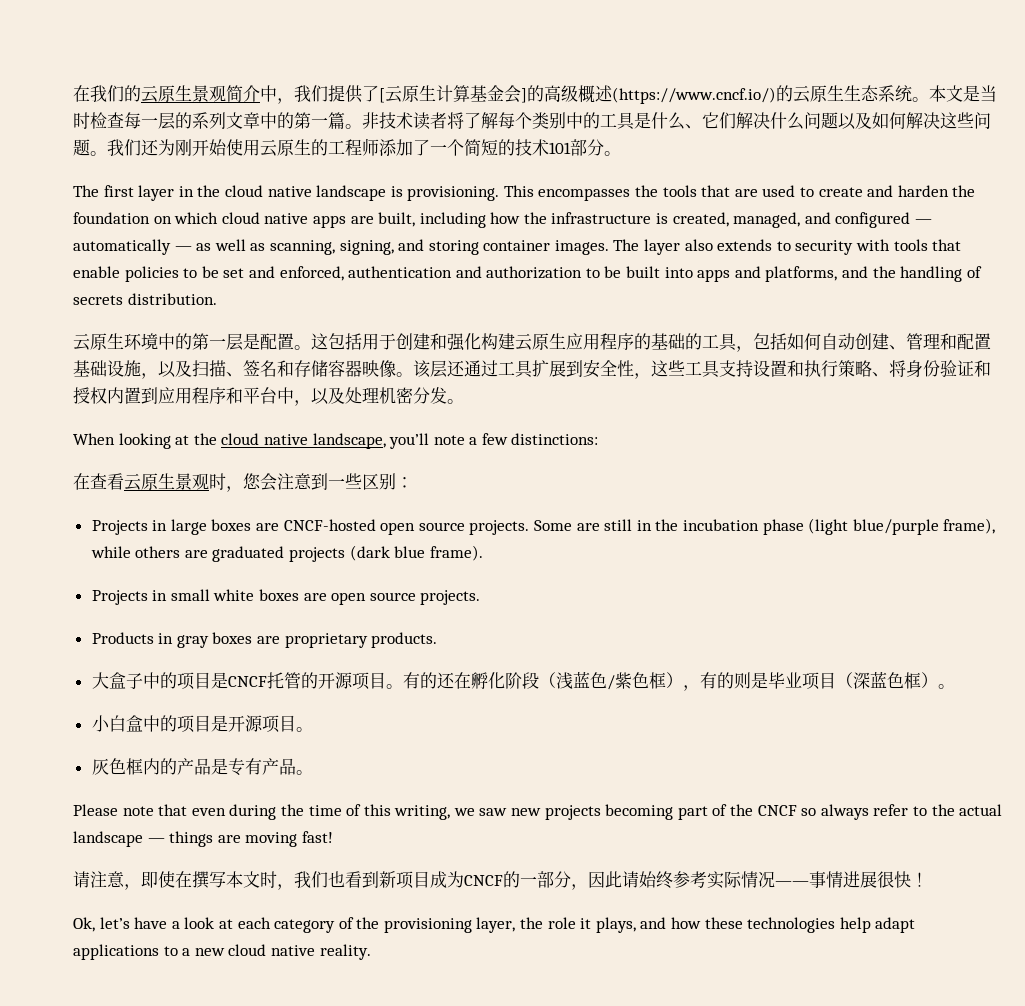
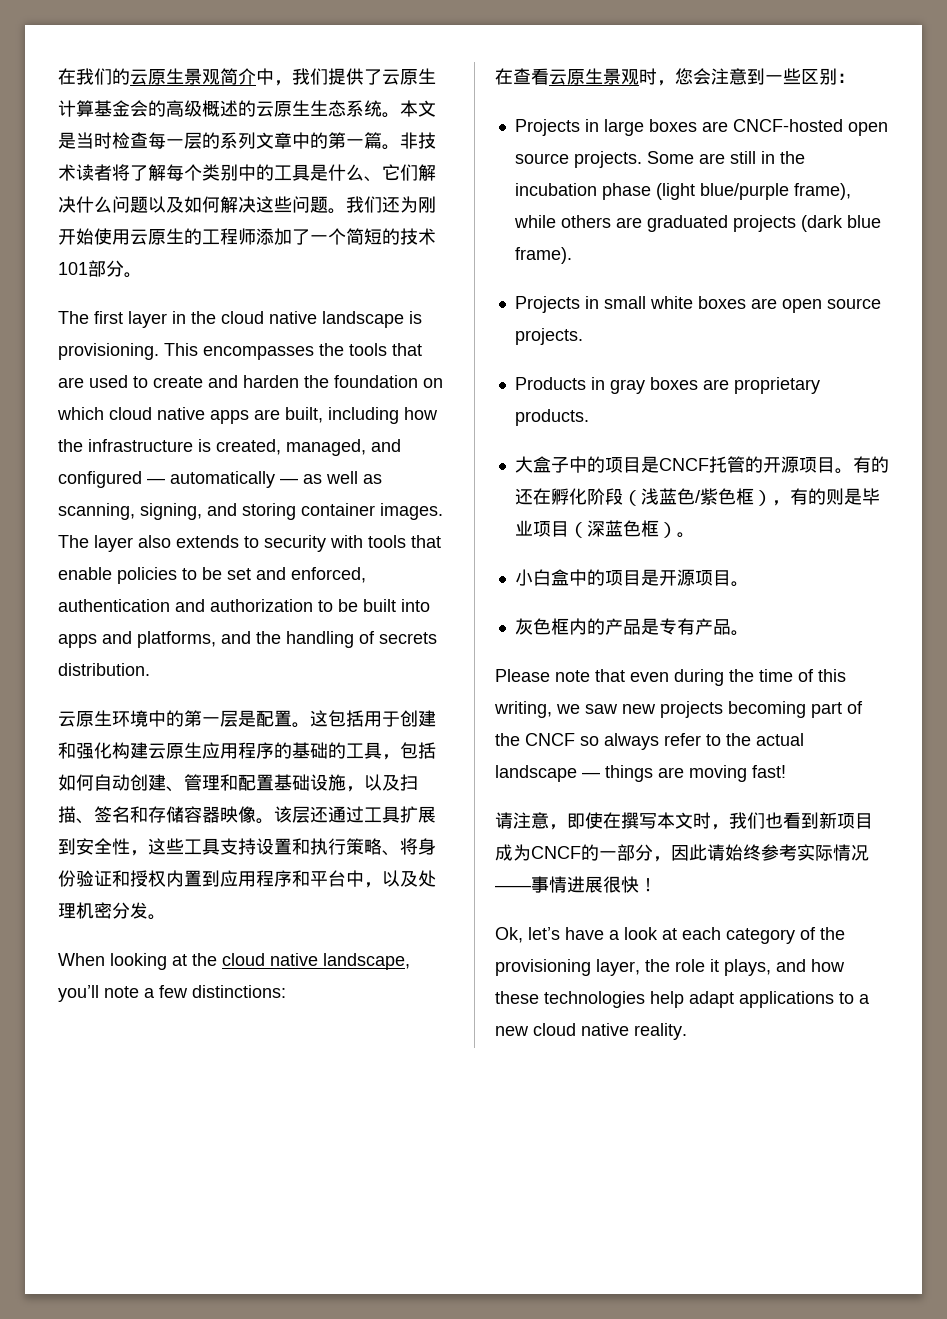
- 在我们的云原生景观简介中，我们提供了[云原生计算基金会]的高级概述(https://www.cncf.io/)的云原生生态系统。
+ 在我们的云原生景观简介中，我们提供了云原生计算基金会的高级概述的云原生生态系统。

